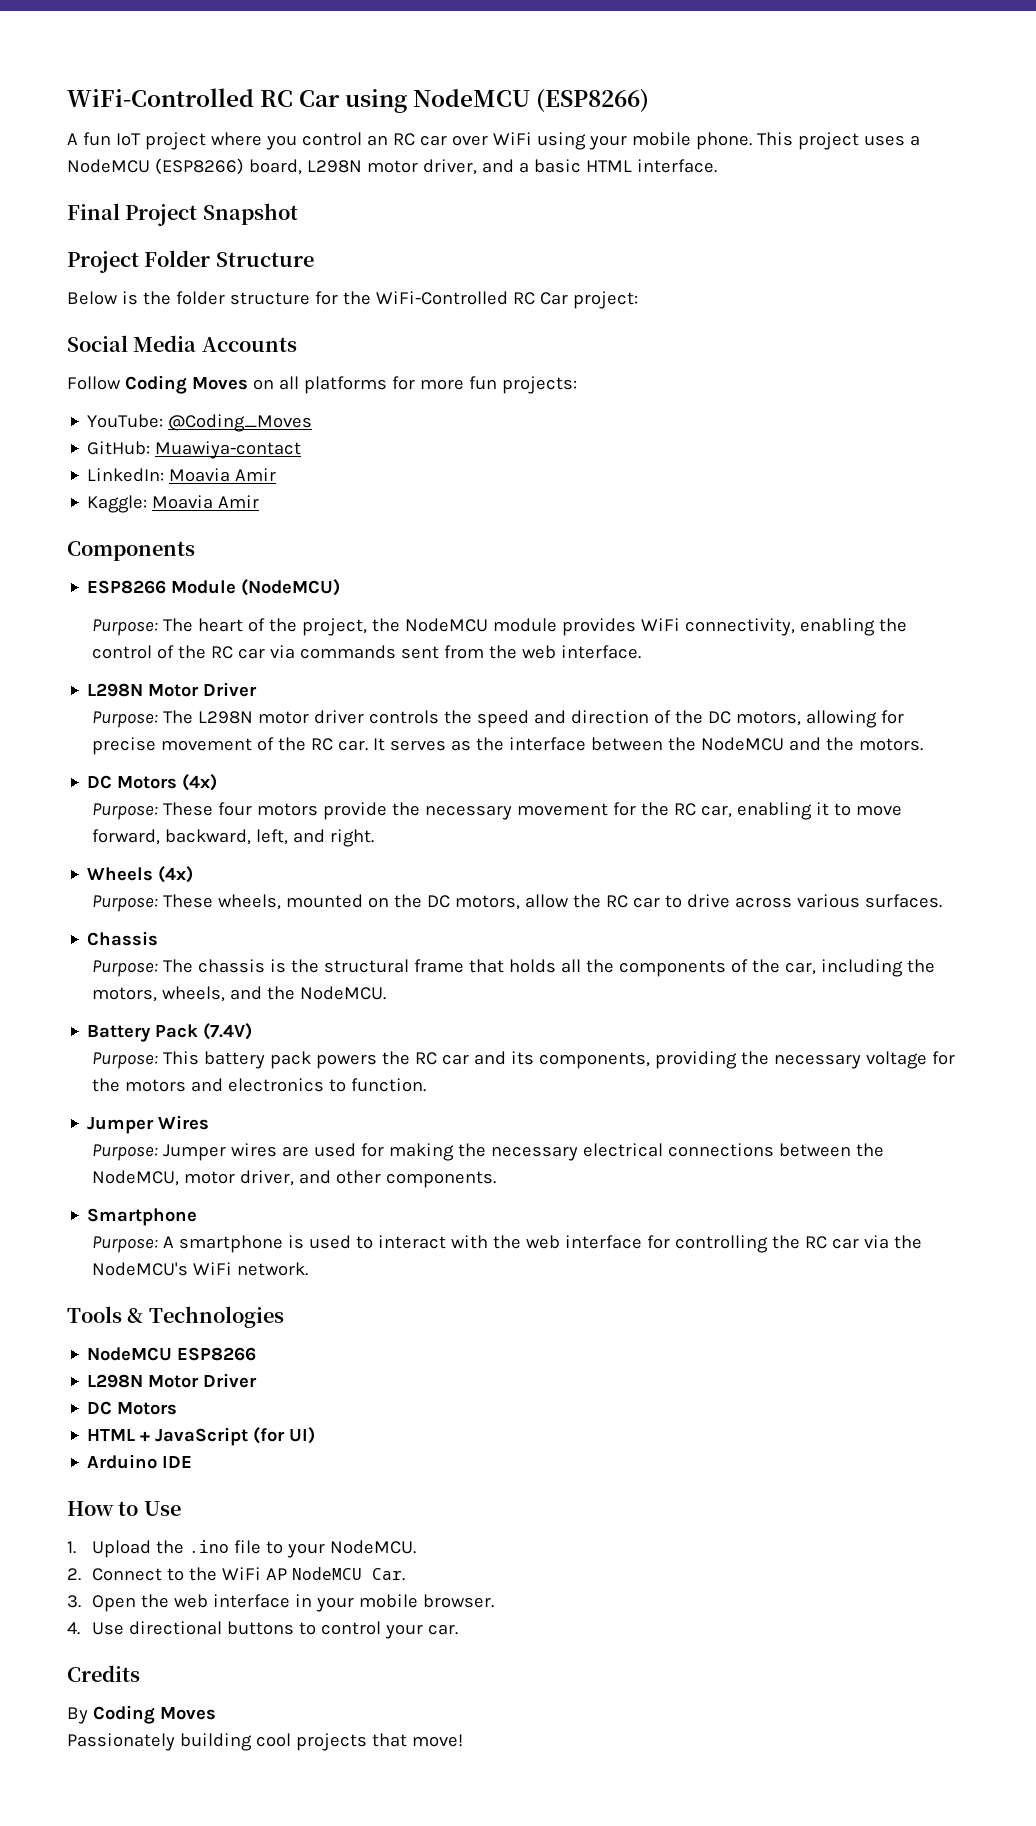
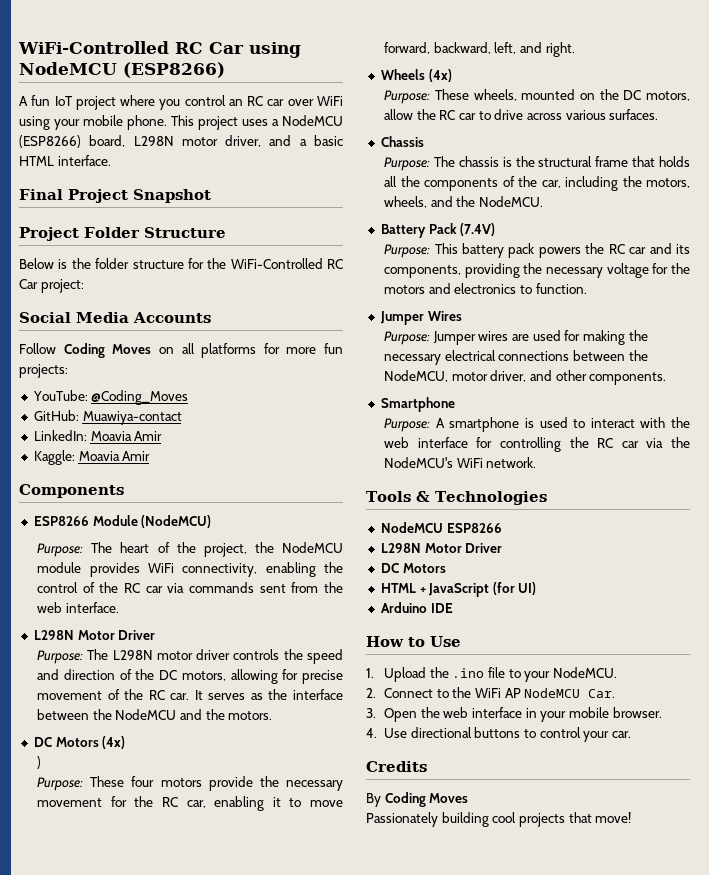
+ )

